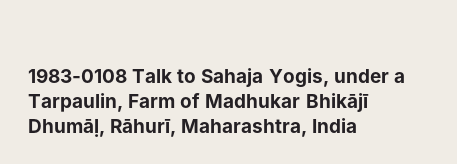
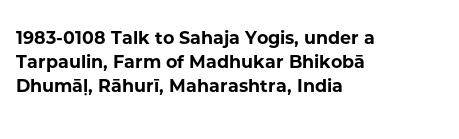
- 1983-0108 Talk to Sahaja Yogis, under a Tarpaulin, Farm of Madhukar Bhikājī Dhumāḷ, Rāhurī, Maharashtra, India
+ 1983-0108 Talk to Sahaja Yogis, under a Tarpaulin, Farm of Madhukar Bhikobā Dhumāḷ, Rāhurī, Maharashtra, India

